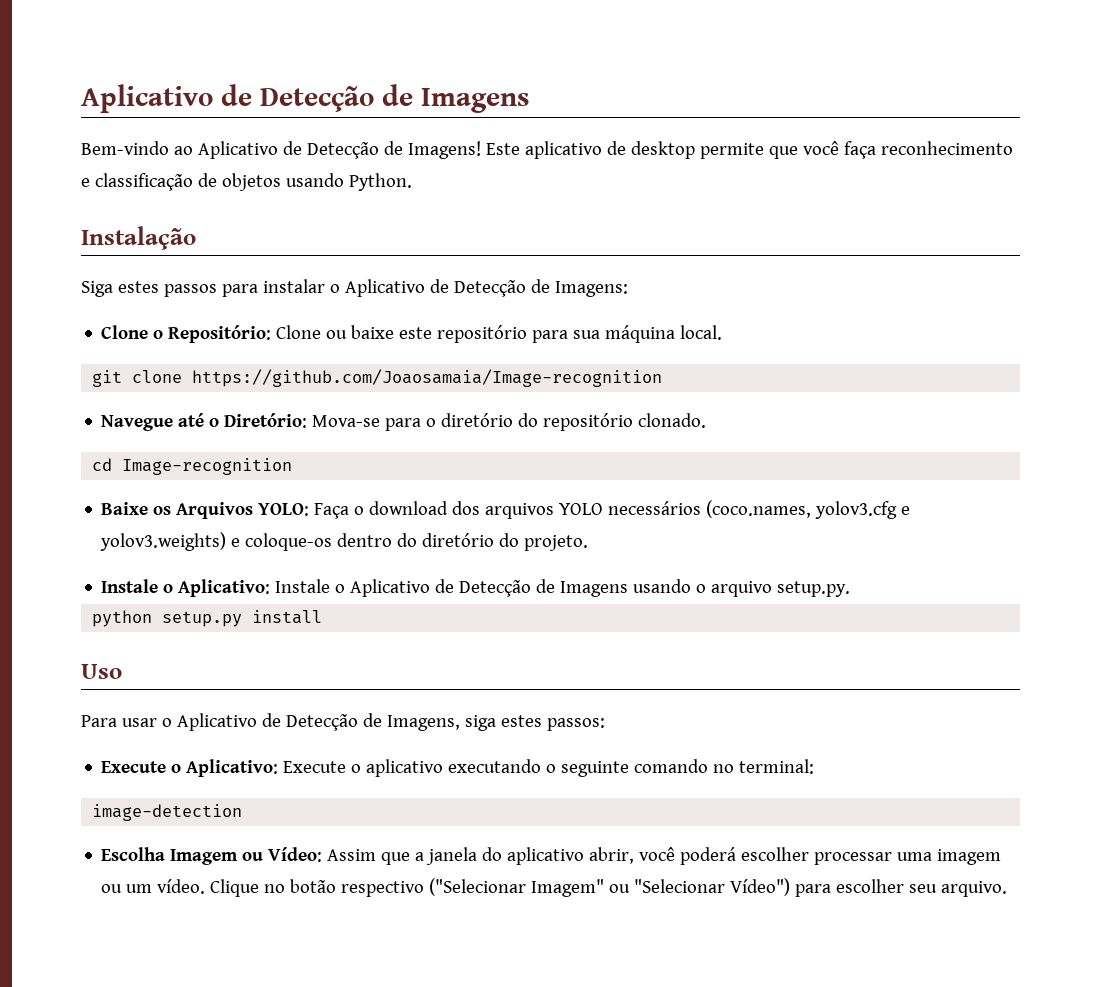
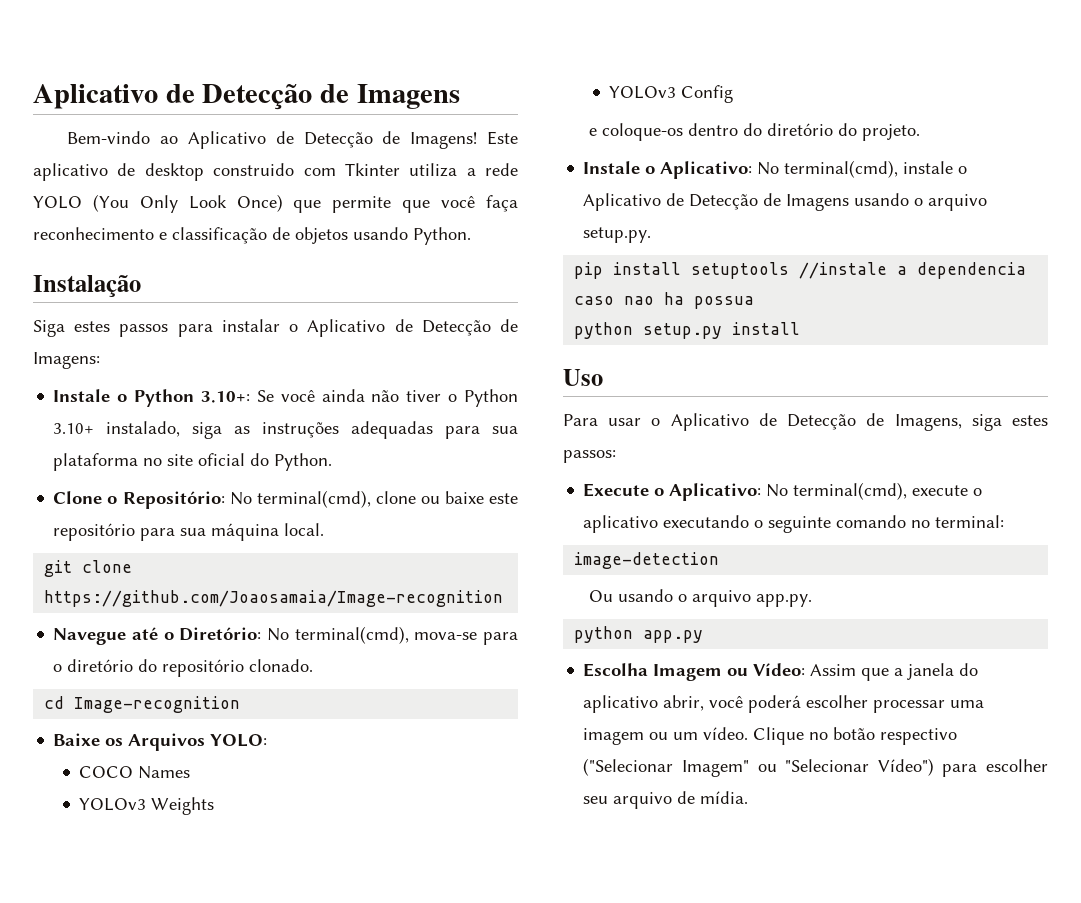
- Este aplicativo de desktop permite que você faça reconhecimento e classificação de objetos usando Python.
+ Este aplicativo de desktop construido com Tkinter utiliza a rede YOLO (You Only Look Once) que permite que você faça reconhecimento e classificação de objetos usando Python.
+ Instale o Python 3.10+: Se você ainda não tiver o Python 3.10+ instalado, siga as instruções adequadas para sua plataforma no site oficial do Python.
- Clone o Repositório: Clone ou baixe este repositório para sua máquina local.
+ Clone o Repositório: No terminal(cmd), clone ou baixe este repositório para sua máquina local.
- Navegue até o Diretório: Mova-se para o diretório do repositório clonado.
+ Navegue até o Diretório: No terminal(cmd), mova-se para o diretório do repositório clonado.
- Baixe os Arquivos YOLO: Faça o download dos arquivos YOLO necessários (coco.names, yolov3.cfg e yolov3.weights) e coloque-os dentro do diretório do projeto.
+ Baixe os Arquivos YOLO:
+ COCO Names
+ YOLOv3 Weights
+ YOLOv3 Config
+ e coloque-os dentro do diretório do projeto.
- Instale o Aplicativo: Instale o Aplicativo de Detecção de Imagens usando o arquivo setup.py.
+ Instale o Aplicativo: No terminal(cmd), instale o Aplicativo de Detecção de Imagens usando o arquivo setup.py.
+ pip install setuptools //instale a dependencia caso nao ha possua
- Execute o Aplicativo: Execute o aplicativo executando o seguinte comando no terminal:
+ Execute o Aplicativo: No terminal(cmd), execute o aplicativo executando o seguinte comando no terminal:
+ Ou usando o arquivo app.py.
+ python app.py
- Clique no botão respectivo ("Selecionar Imagem" ou "Selecionar Vídeo") para escolher seu arquivo.
+ Clique no botão respectivo ("Selecionar Imagem" ou "Selecionar Vídeo") para escolher seu arquivo de mídia.

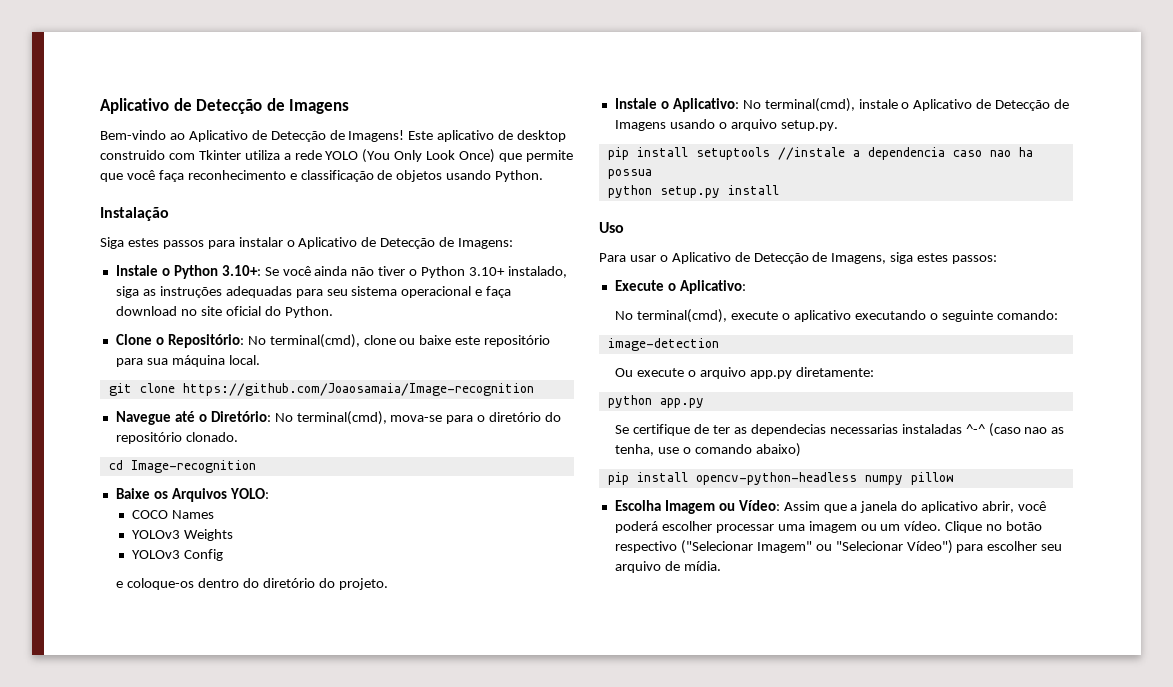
- Instale o Python 3.10+: Se você ainda não tiver o Python 3.10+ instalado, siga as instruções adequadas para sua plataforma no site oficial do Python.
+ Instale o Python 3.10+: Se você ainda não tiver o Python 3.10+ instalado, siga as instruções adequadas para seu sistema operacional e faça download no site oficial do Python.
- Execute o Aplicativo: No terminal(cmd), execute o aplicativo executando o seguinte comando no terminal:
+ Execute o Aplicativo:
+ No terminal(cmd), execute o aplicativo executando o seguinte comando:
- Ou usando o arquivo app.py.
+ Ou execute o arquivo app.py diretamente:
+ Se certifique de ter as dependecias necessarias instaladas ^-^ (caso nao as tenha, use o comando abaixo)
+ pip install opencv-python-headless numpy pillow

